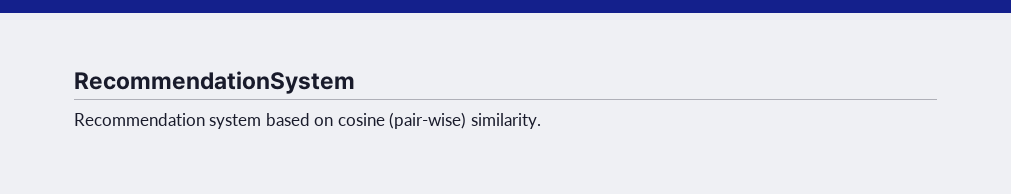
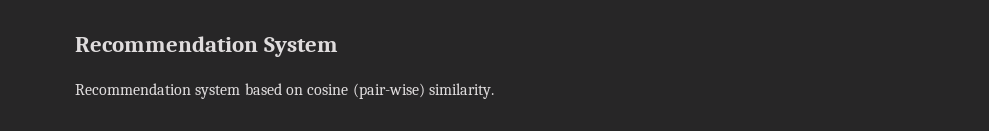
- RecommendationSystem
+ Recommendation System

